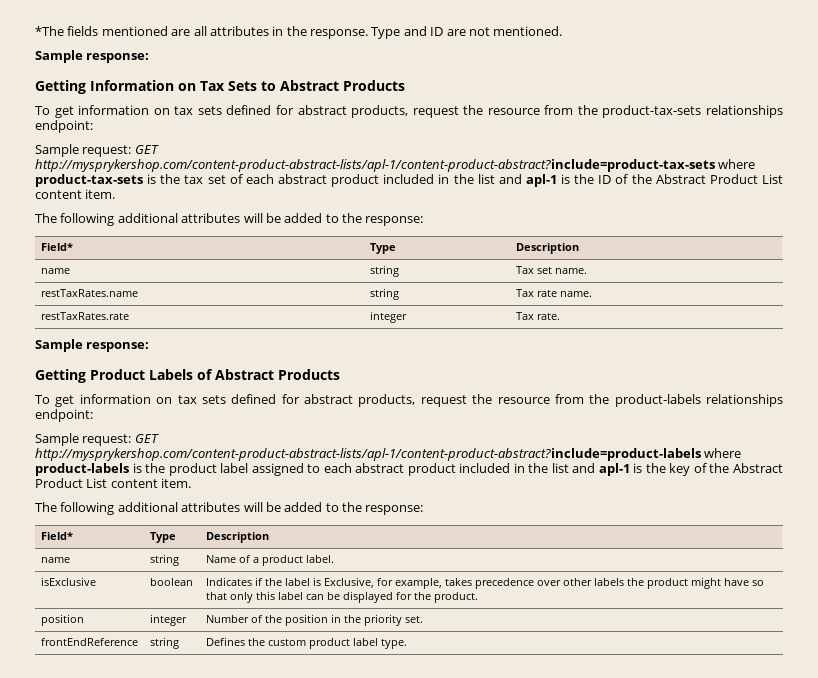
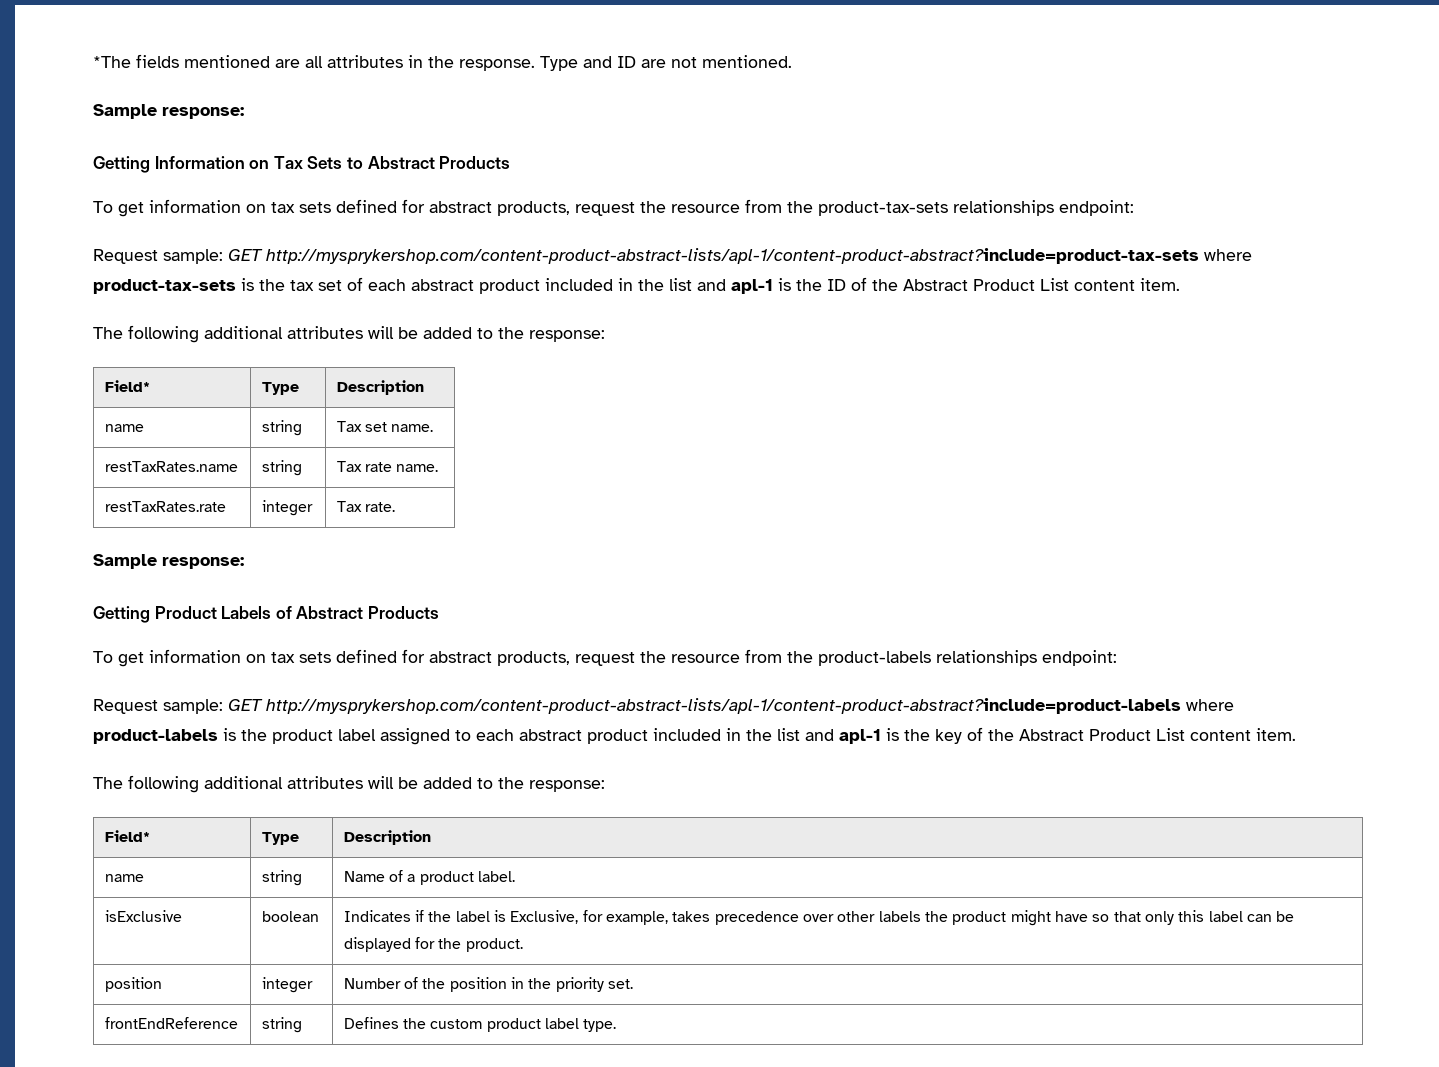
- Sample request: GET http://mysprykershop.com/content-product-abstract-lists/apl-1/content-product-abstract?include=product-tax-sets where product-tax-sets is the tax set of each abstract product included in the list and apl-1 is the ID of the Abstract Product List content item.
+ Request sample: GET http://mysprykershop.com/content-product-abstract-lists/apl-1/content-product-abstract?include=product-tax-sets where product-tax-sets is the tax set of each abstract product included in the list and apl-1 is the ID of the Abstract Product List content item.
- Sample request: GET http://mysprykershop.com/content-product-abstract-lists/apl-1/content-product-abstract?include=product-labels where product-labels is the product label assigned to each abstract product included in the list and apl-1 is the key of the Abstract Product List content item.
+ Request sample: GET http://mysprykershop.com/content-product-abstract-lists/apl-1/content-product-abstract?include=product-labels where product-labels is the product label assigned to each abstract product included in the list and apl-1 is the key of the Abstract Product List content item.

